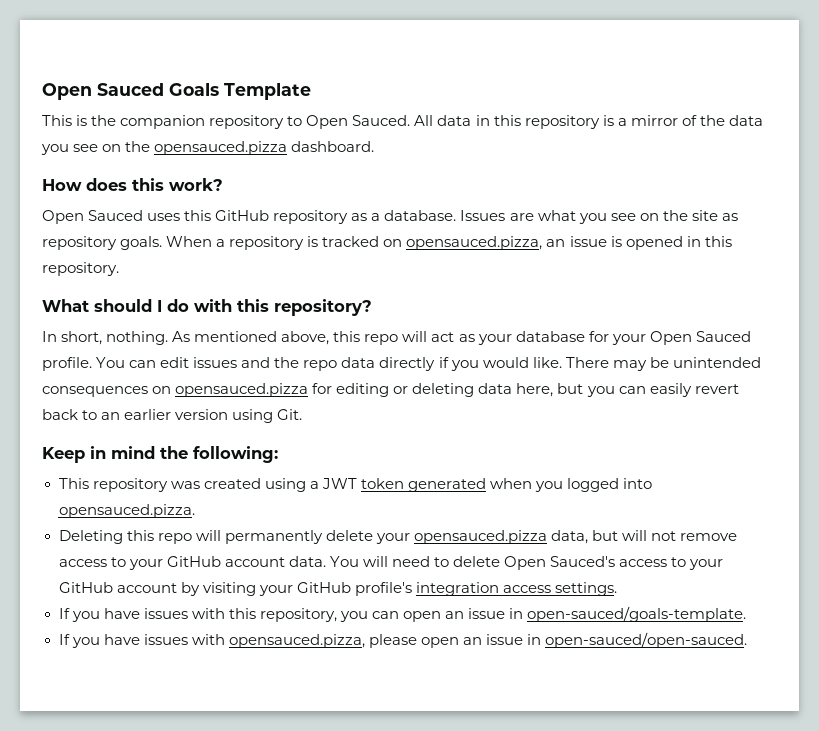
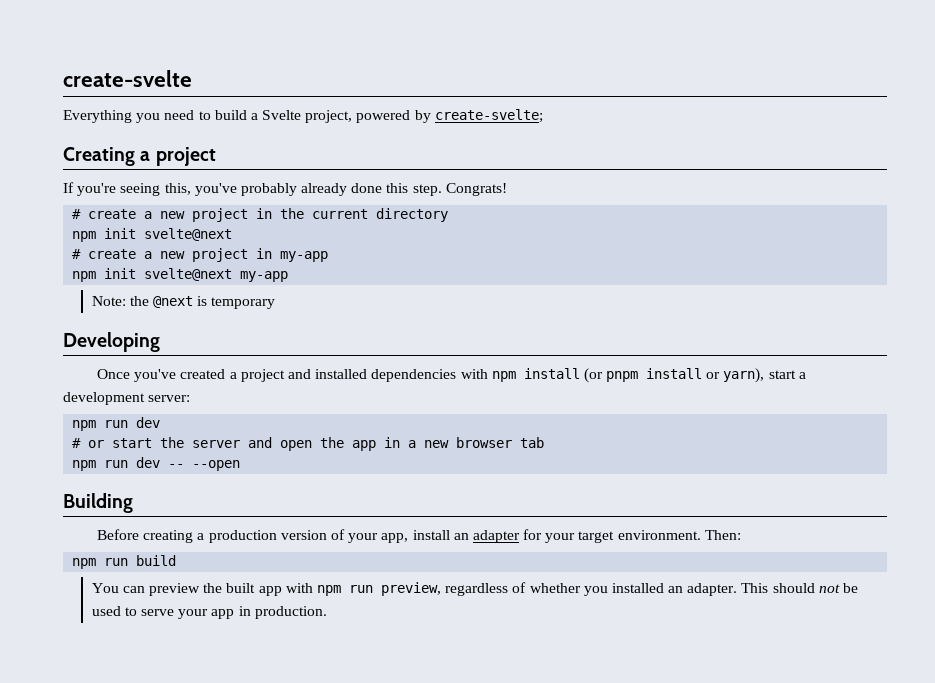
- Open Sauced Goals Template
- This is the companion repository to Open Sauced. All data in this repository is a mirror of the data you see on the opensauced.pizza dashboard.
- How does this work?
- Open Sauced uses this GitHub repository as a database. Issues are what you see on the site as repository goals. When a repository is tracked on opensauced.pizza, an issue is opened in this repository.
- What should I do with this repository?
- In short, nothing. As mentioned above, this repo will act as your database for your Open Sauced profile. You can edit issues and the repo data directly if you would like. There may be unintended consequences on opensauced.pizza for editing or deleting data here, but you can easily revert back to an earlier version using Git.
- Keep in mind the following:
- This repository was created using a JWT token generated when you logged into opensauced.pizza.
- Deleting this repo will permanently delete your opensauced.pizza data, but will not remove access to your GitHub account data. You will need to delete Open Sauced's access to your GitHub account by visiting your GitHub profile's integration access settings.
- If you have issues with this repository, you can open an issue in open-sauced/goals-template.
- If you have issues with opensauced.pizza, please open an issue in open-sauced/open-sauced.
+ create-svelte
+ Everything you need to build a Svelte project, powered by create-svelte;
+ Creating a project
+ If you're seeing this, you've probably already done this step. Congrats!
+ # create a new project in the current directory
+ npm init svelte@next
+ # create a new project in my-app
+ npm init svelte@next my-app
+ Note: the @next is temporary
+ Developing
+ Once you've created a project and installed dependencies with npm install (or pnpm install or yarn), start a development server:
+ npm run dev
+ # or start the server and open the app in a new browser tab
+ npm run dev -- --open
+ Building
+ Before creating a production version of your app, install an adapter for your target environment. Then:
+ npm run build
+ You can preview the built app with npm run preview, regardless of whether you installed an adapter. This should not be used to serve your app in production.

